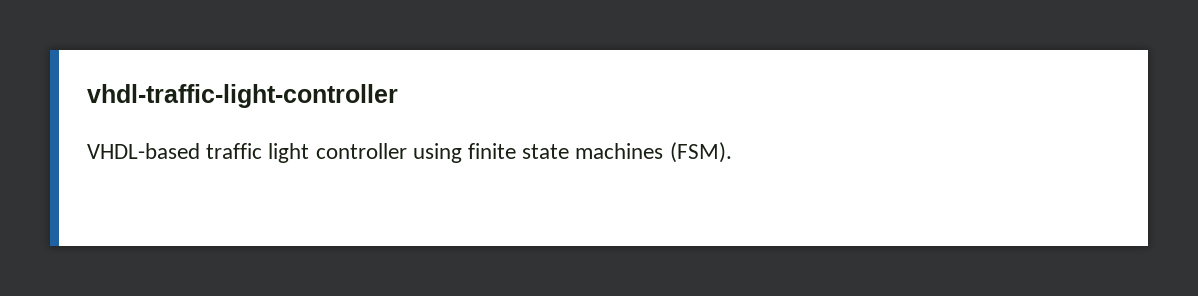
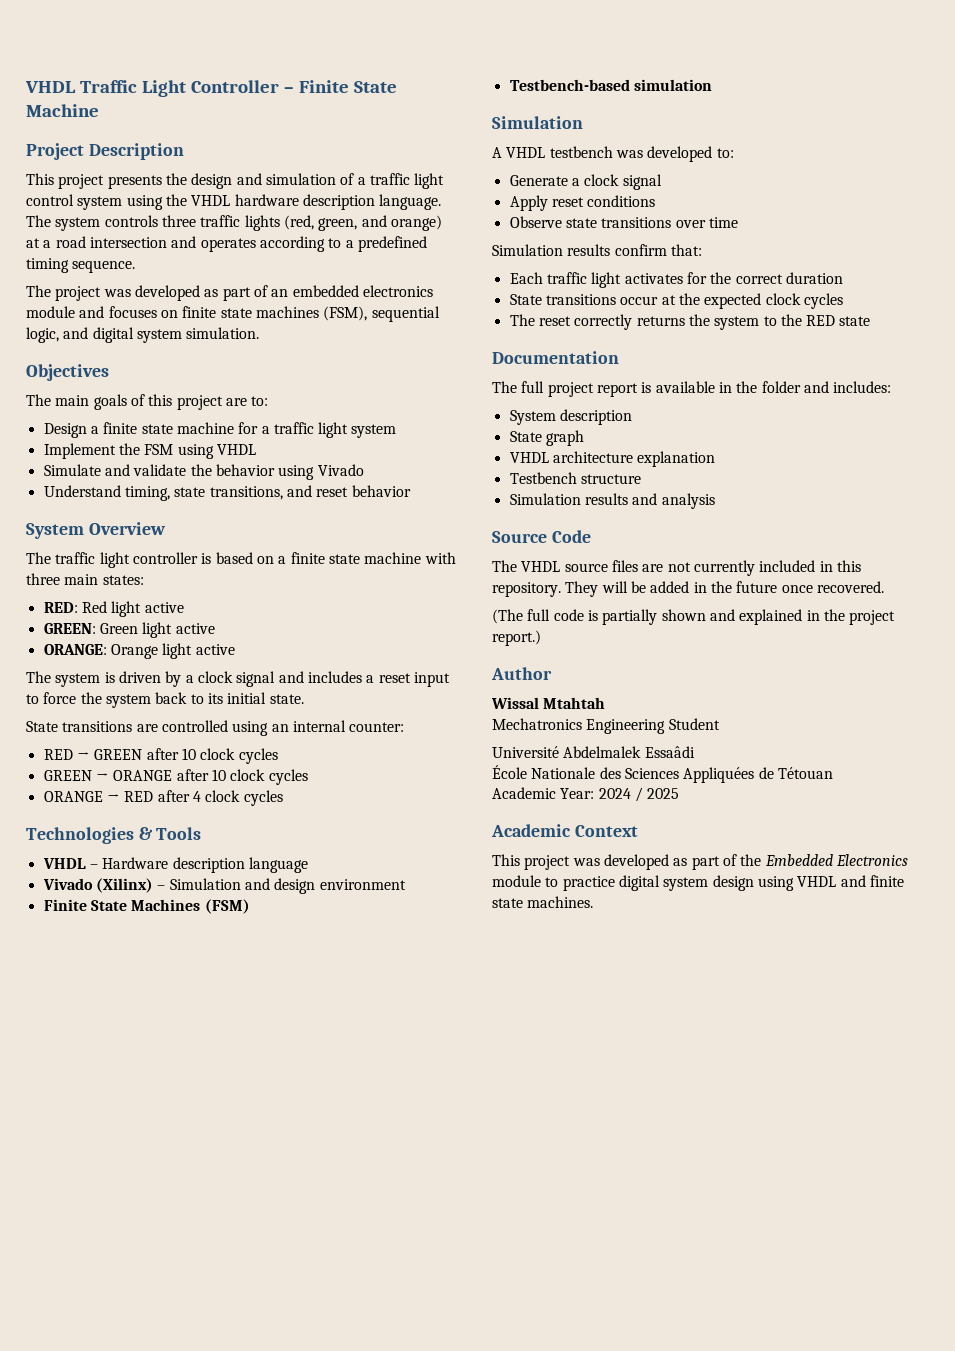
- vhdl-traffic-light-controller
- VHDL-based traffic light controller using finite state machines (FSM).
+ VHDL Traffic Light Controller – Finite State Machine
+ Project Description
+ This project presents the design and simulation of a traffic light control system using the VHDL hardware description language. The system controls three traffic lights (red, green, and orange) at a road intersection and operates according to a predefined timing sequence.
+ The project was developed as part of an embedded electronics module and focuses on finite state machines (FSM), sequential logic, and digital system simulation.
+ Objectives
+ The main goals of this project are to:
+ Design a finite state machine for a traffic light system
+ Implement the FSM using VHDL
+ Simulate and validate the behavior using Vivado
+ Understand timing, state transitions, and reset behavior
+ System Overview
+ The traffic light controller is based on a finite state machine with three main states:
+ RED: Red light active
+ GREEN: Green light active
+ ORANGE: Orange light active
+ The system is driven by a clock signal and includes a reset input to force the system back to its initial state.
+ State transitions are controlled using an internal counter:
+ RED → GREEN after 10 clock cycles
+ GREEN → ORANGE after 10 clock cycles
+ ORANGE → RED after 4 clock cycles
+ Technologies & Tools
+ VHDL – Hardware description language
+ Vivado (Xilinx) – Simulation and design environment
+ Finite State Machines (FSM)
+ Testbench-based simulation
+ Simulation
+ A VHDL testbench was developed to:
+ Generate a clock signal
+ Apply reset conditions
+ Observe state transitions over time
+ Simulation results confirm that:
+ Each traffic light activates for the correct duration
+ State transitions occur at the expected clock cycles
+ The reset correctly returns the system to the RED state
+ Documentation
+ The full project report is available in the folder and includes:
+ System description
+ State graph
+ VHDL architecture explanation
+ Testbench structure
+ Simulation results and analysis
+ Source Code
+ The VHDL source files are not currently included in this repository. They will be added in the future once recovered.
+ (The full code is partially shown and explained in the project report.)
+ Author
+ Wissal Mtahtah
+ Mechatronics Engineering Student
+ Université Abdelmalek Essaâdi
+ École Nationale des Sciences Appliquées de Tétouan
+ Academic Year: 2024 / 2025
+ Academic Context
+ This project was developed as part of the Embedded Electronics module to practice digital system design using VHDL and finite state machines.

